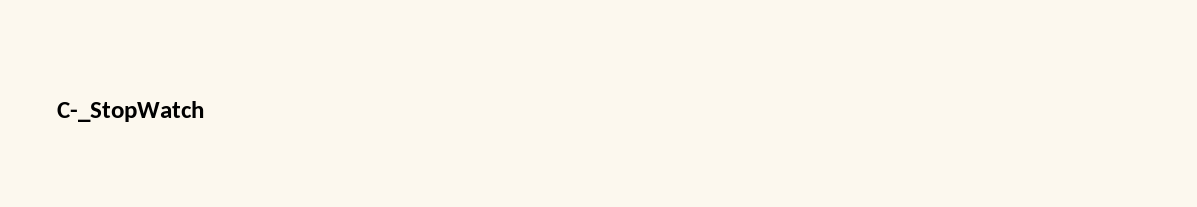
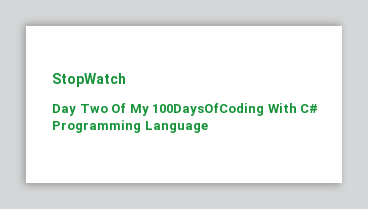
- C-_StopWatch
+ StopWatch
+ Day Two Of My 100DaysOfCoding With C# Programming Language

